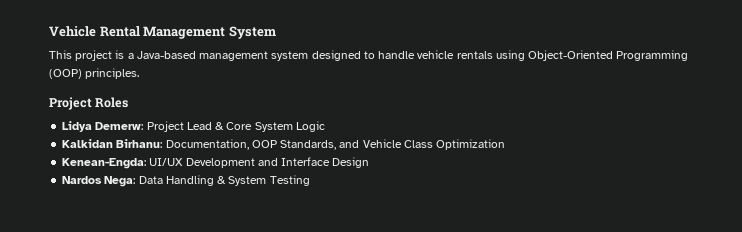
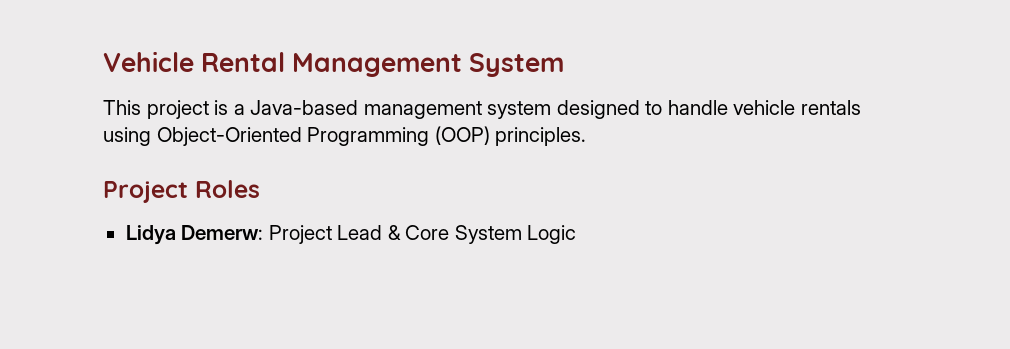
- Kalkidan Birhanu: Documentation, OOP Standards, and Vehicle Class Optimization
- Kenean-Engda: UI/UX Development and Interface Design
- Nardos Nega: Data Handling & System Testing

